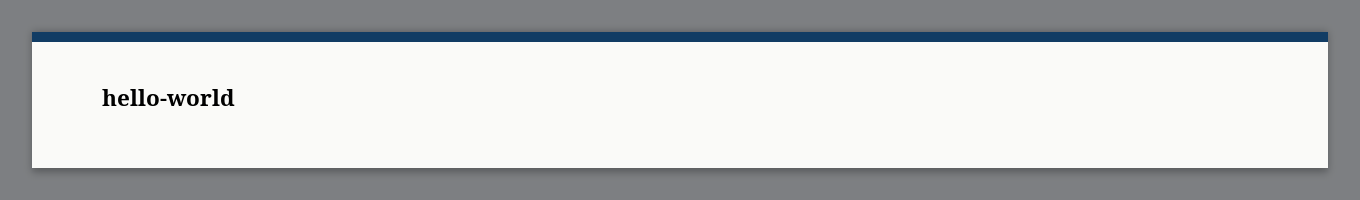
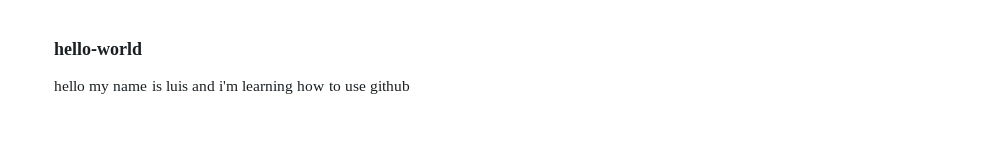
+ hello my name is luis and i'm learning how to use github

